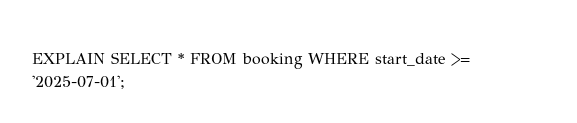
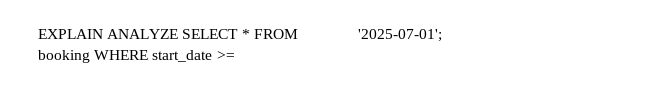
- EXPLAIN SELECT * FROM booking WHERE start_date >= '2025-07-01';
+ EXPLAIN ANALYZE SELECT * FROM booking WHERE start_date >= '2025-07-01';

